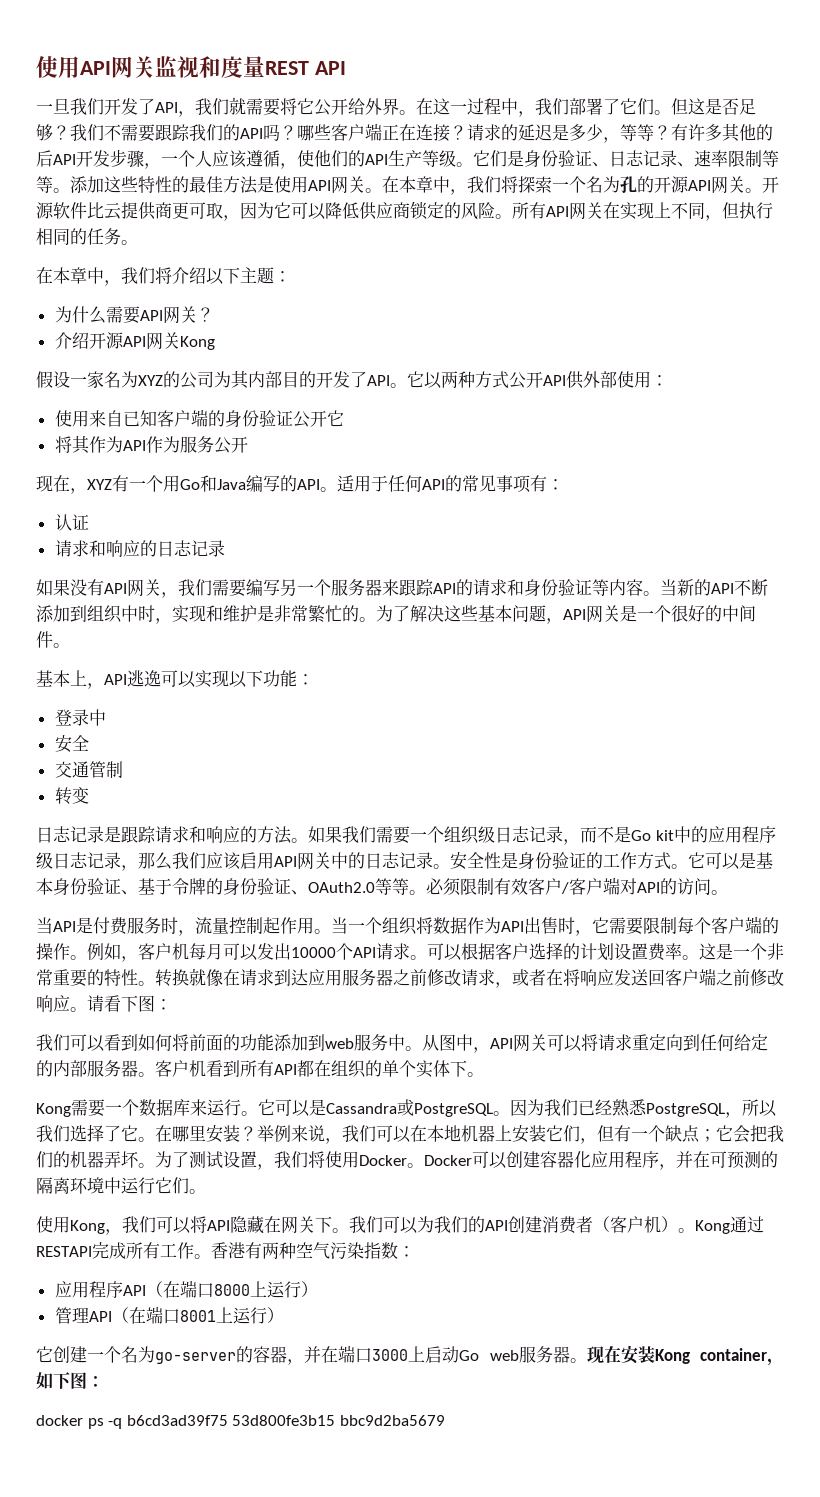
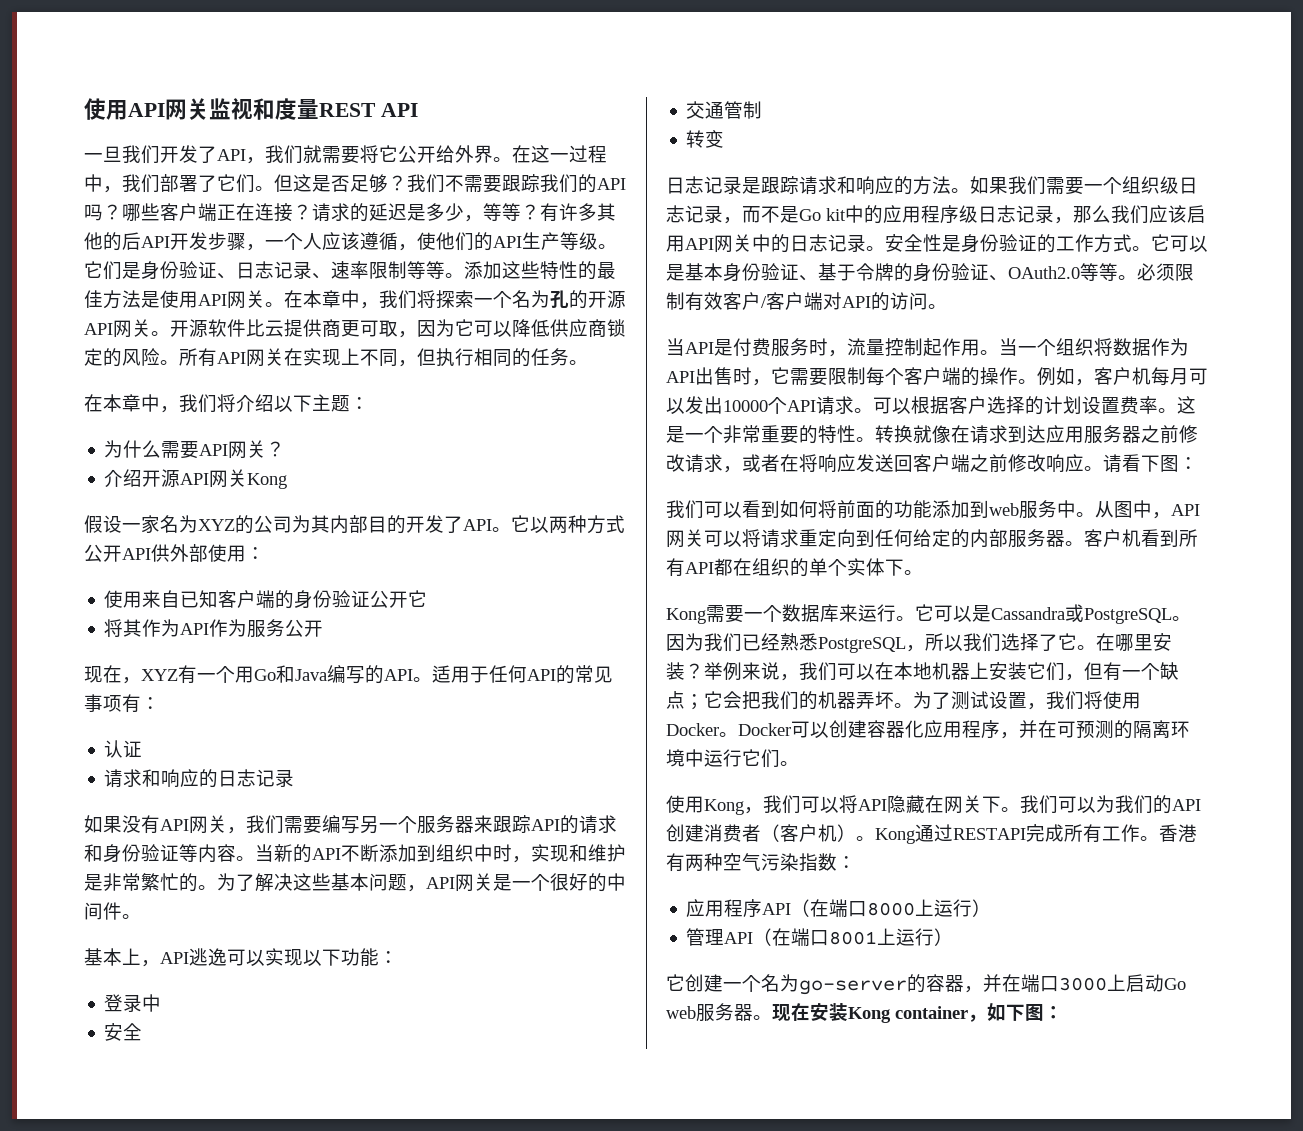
- docker ps -q b6cd3ad39f75 53d800fe3b15 bbc9d2ba5679

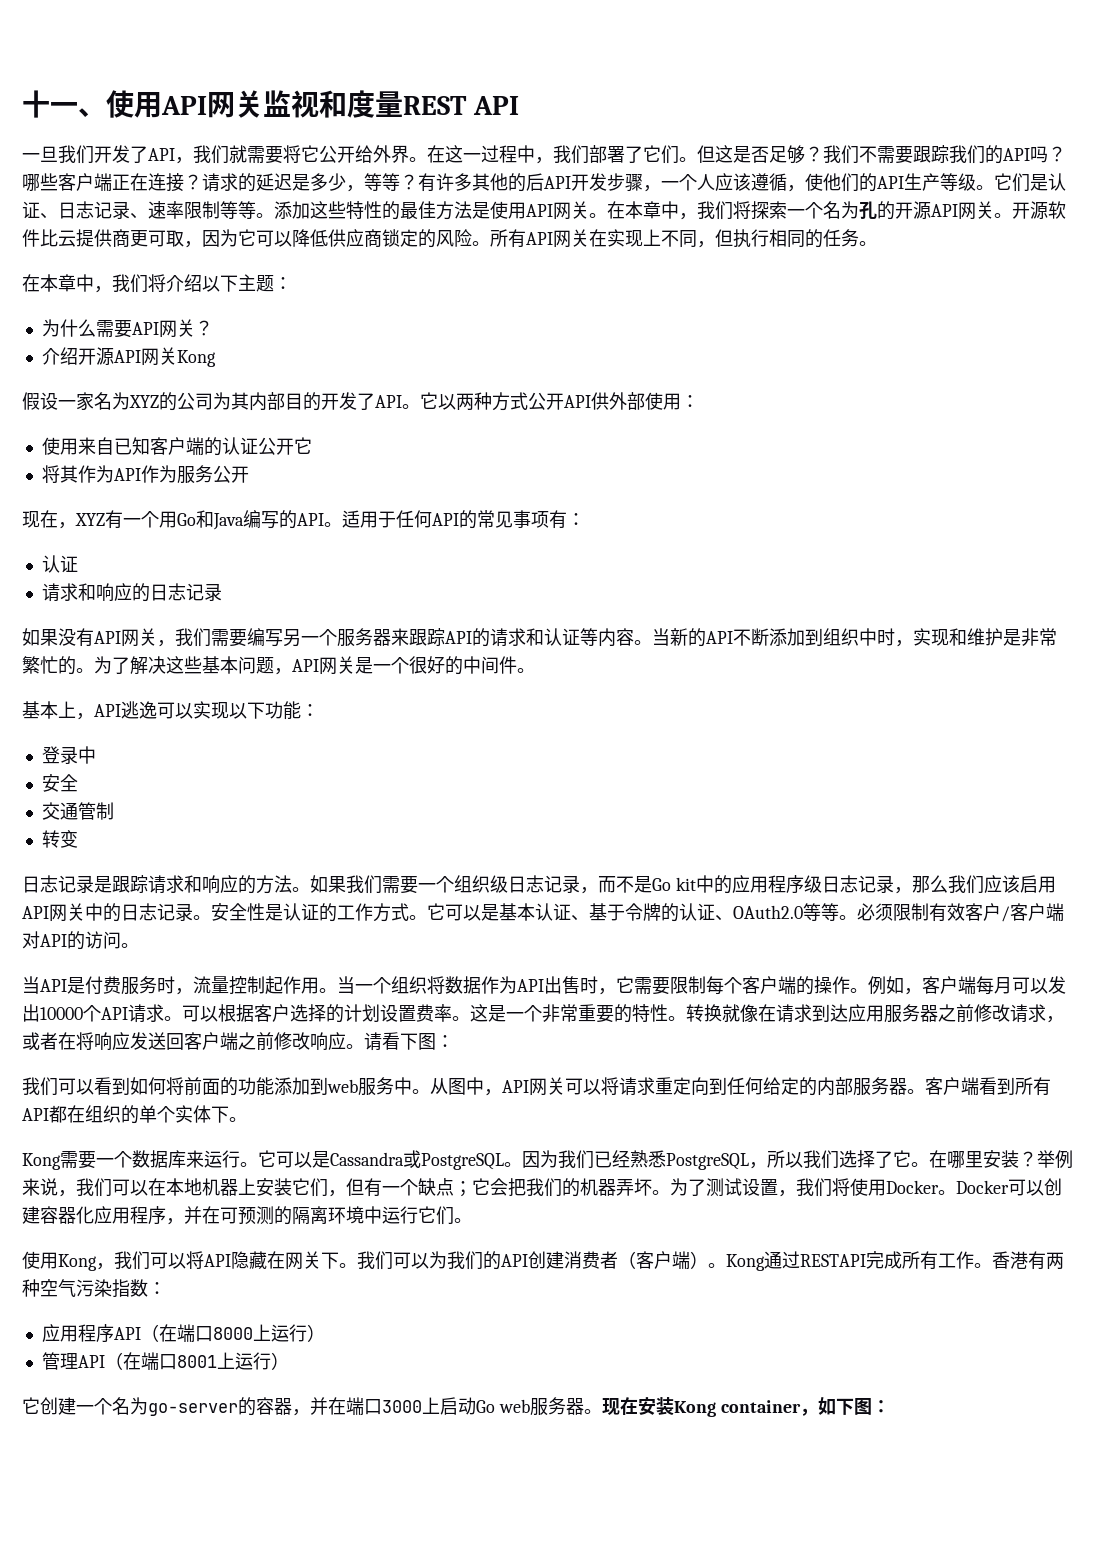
- 使用API网关监视和度量REST API
+ 十一、使用API网关监视和度量REST API
- 它们是身份验证、日志记录、速率限制等等。
+ 它们是认证、日志记录、速率限制等等。
- 使用来自已知客户端的身份验证公开它
+ 使用来自已知客户端的认证公开它
- 如果没有API网关，我们需要编写另一个服务器来跟踪API的请求和身份验证等内容。
+ 如果没有API网关，我们需要编写另一个服务器来跟踪API的请求和认证等内容。
- 安全性是身份验证的工作方式。
+ 安全性是认证的工作方式。
- 它可以是基本身份验证、基于令牌的身份验证、OAuth2.0等等。
+ 它可以是基本认证、基于令牌的认证、OAuth2.0等等。
- 例如，客户机每月可以发出10000个API请求。
+ 例如，客户端每月可以发出10000个API请求。
- 客户机看到所有API都在组织的单个实体下。
+ 客户端看到所有API都在组织的单个实体下。
- 我们可以为我们的API创建消费者（客户机）。
+ 我们可以为我们的API创建消费者（客户端）。

